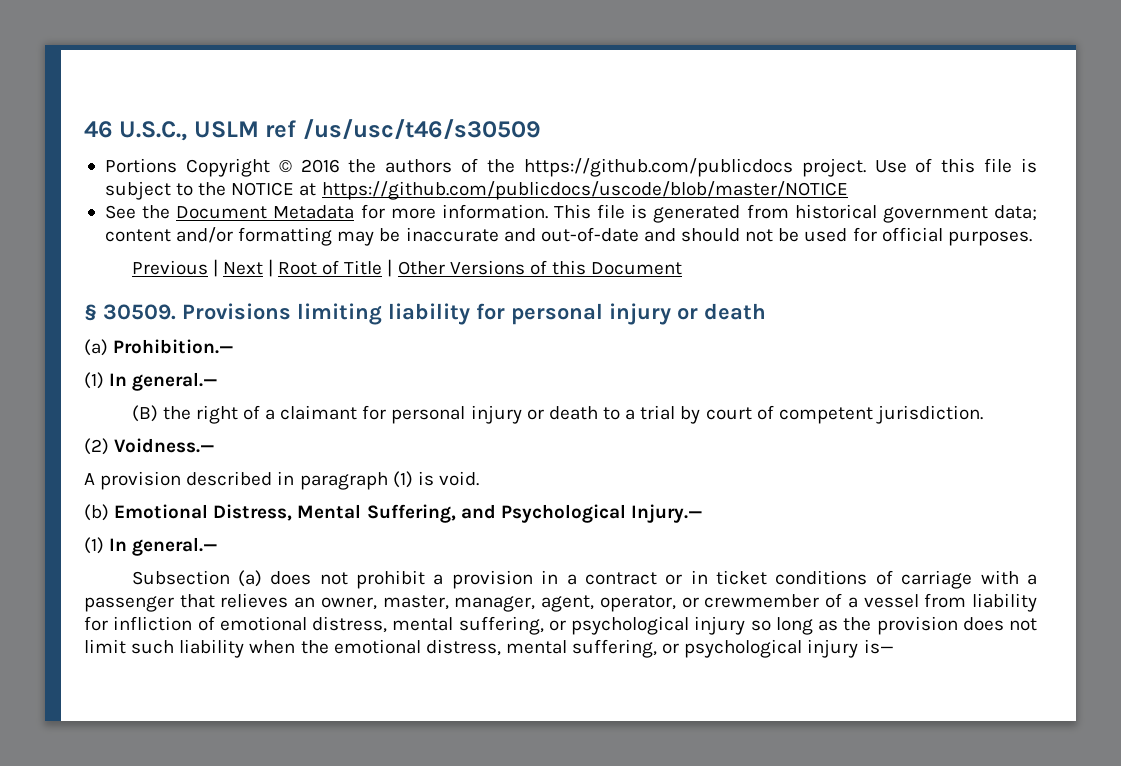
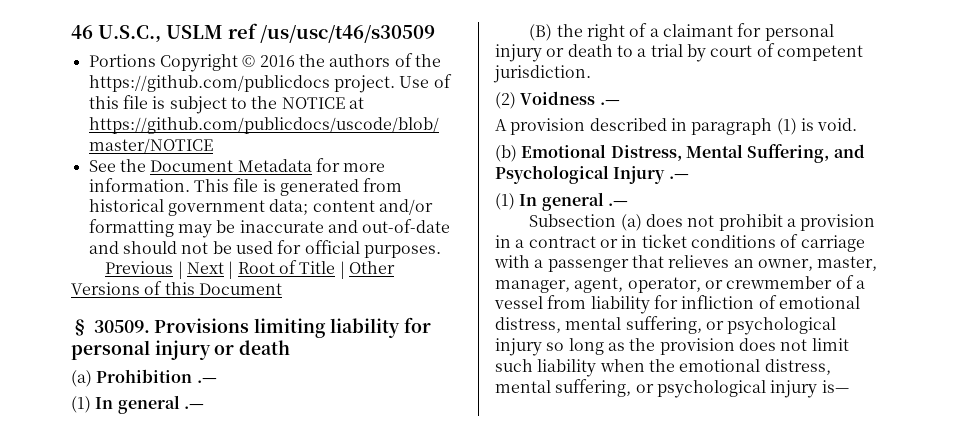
- (a) Prohibition.—
- (1) In general.—
+ (a) Prohibition .—
+ (1) In general .—
- (2) Voidness.—
+ (2) Voidness .—
- (b) Emotional Distress, Mental Suffering, and Psychological Injury.—
- (1) In general.—
+ (b) Emotional Distress, Mental Suffering, and Psychological Injury .—
+ (1) In general .—

